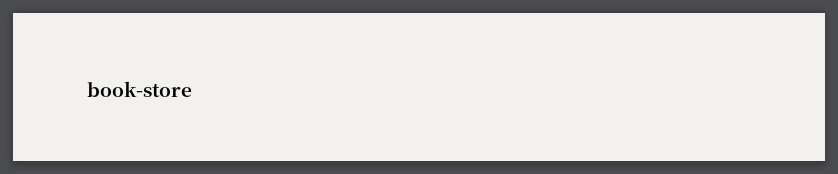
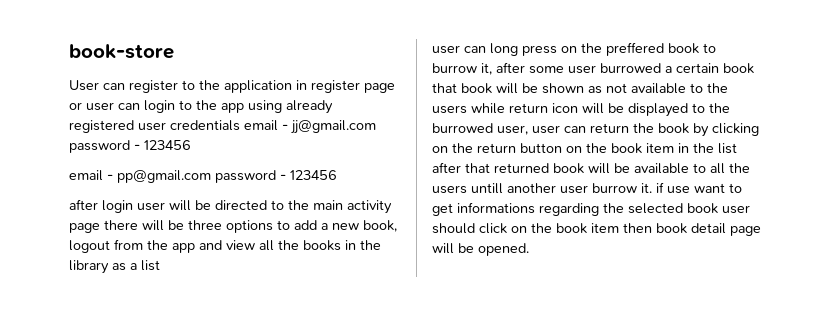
+ User can register to the application in register page or user can login to the app using already registered user credentials email - jj@gmail.com password - 123456
+ email - pp@gmail.com password - 123456
+ after login user will be directed to the main activity page there will be three options to add a new book, logout from the app and view all the books in the library as a list
+ user can long press on the preffered book to burrow it, after some user burrowed a certain book that book will be shown as not available to the users while return icon will be displayed to the burrowed user, user can return the book by clicking on the return button on the book item in the list after that returned book will be available to all the users untill another user burrow it. if use want to get informations regarding the selected book user should click on the book item then book detail page will be opened.

